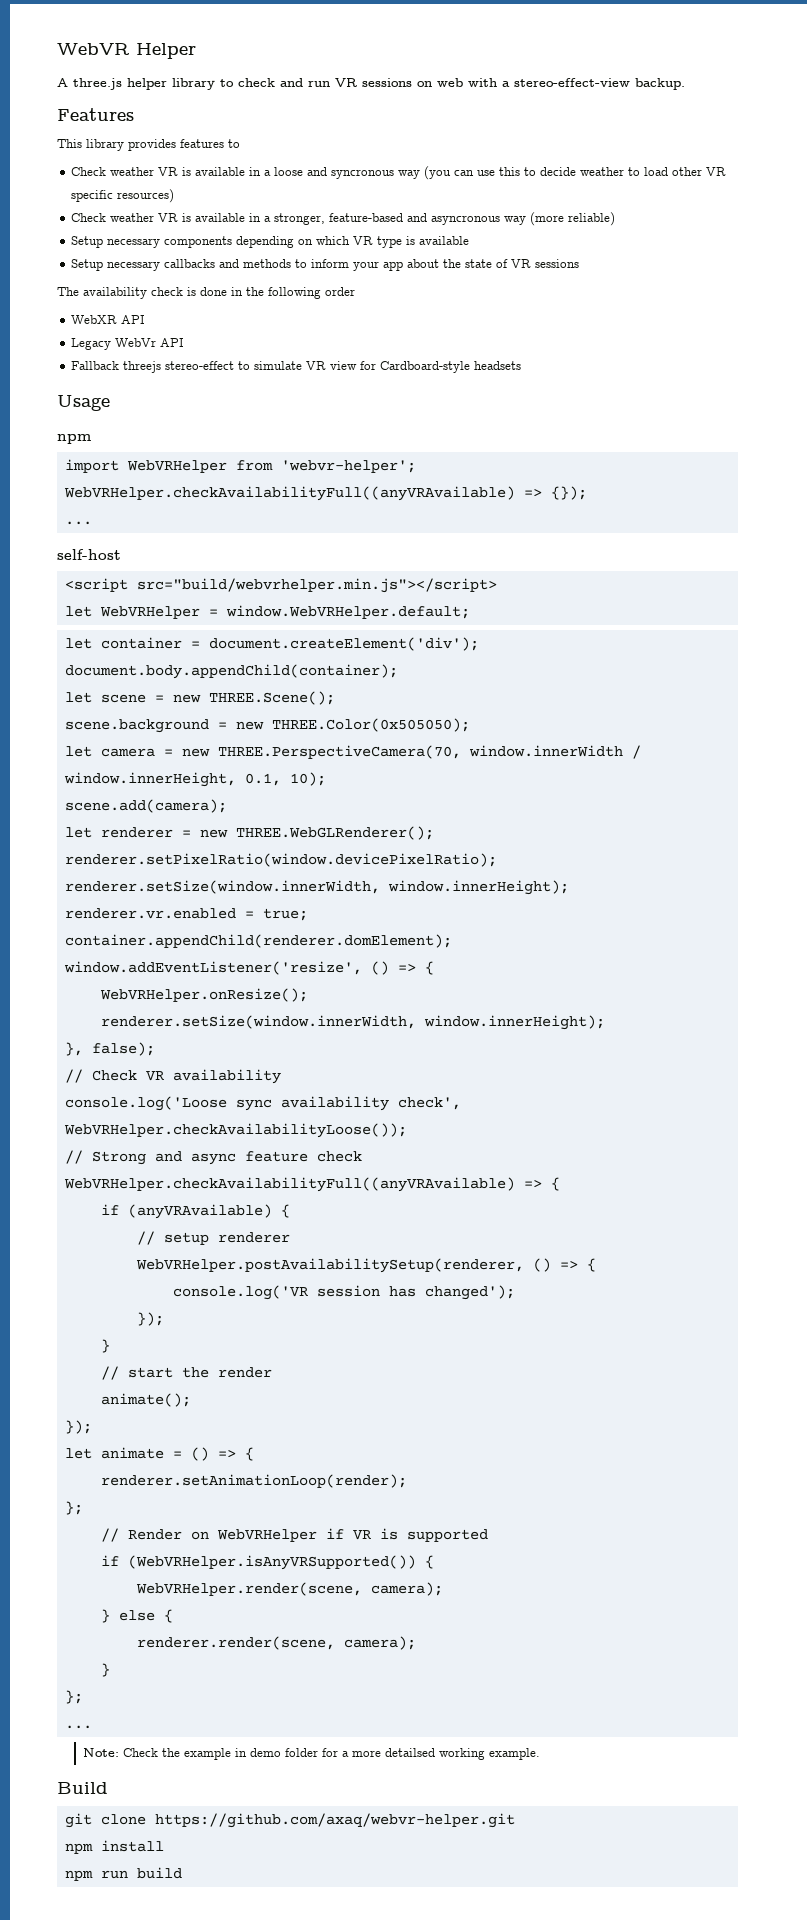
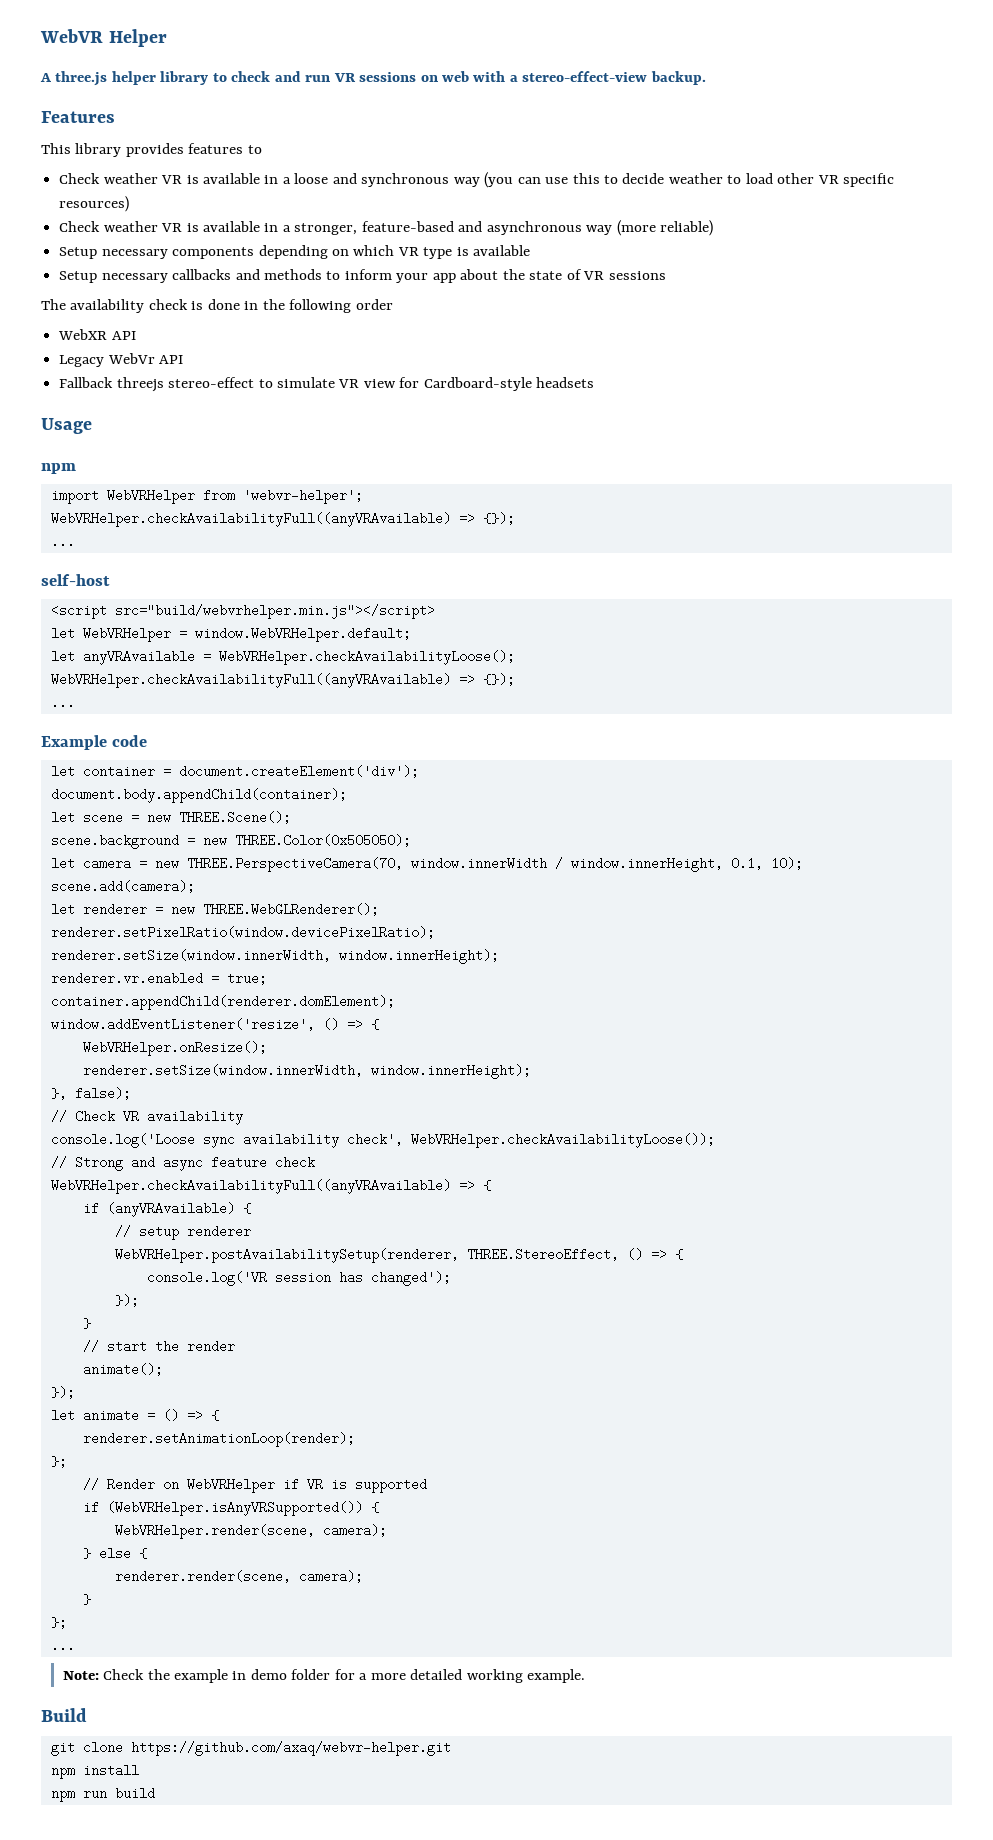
- Check weather VR is available in a loose and syncronous way (you can use this to decide weather to load other VR specific resources)
+ Check weather VR is available in a loose and synchronous way (you can use this to decide weather to load other VR specific resources)
- Check weather VR is available in a stronger, feature-based and asyncronous way (more reliable)
+ Check weather VR is available in a stronger, feature-based and asynchronous way (more reliable)
+ let anyVRAvailable = WebVRHelper.checkAvailabilityLoose();
+ WebVRHelper.checkAvailabilityFull((anyVRAvailable) => {});
+ ...
+ Example code
- WebVRHelper.postAvailabilitySetup(renderer, () => {
+ WebVRHelper.postAvailabilitySetup(renderer, THREE.StereoEffect, () => {
- Note: Check the example in demo folder for a more detailsed working example.
+ Note: Check the example in demo folder for a more detailed working example.

